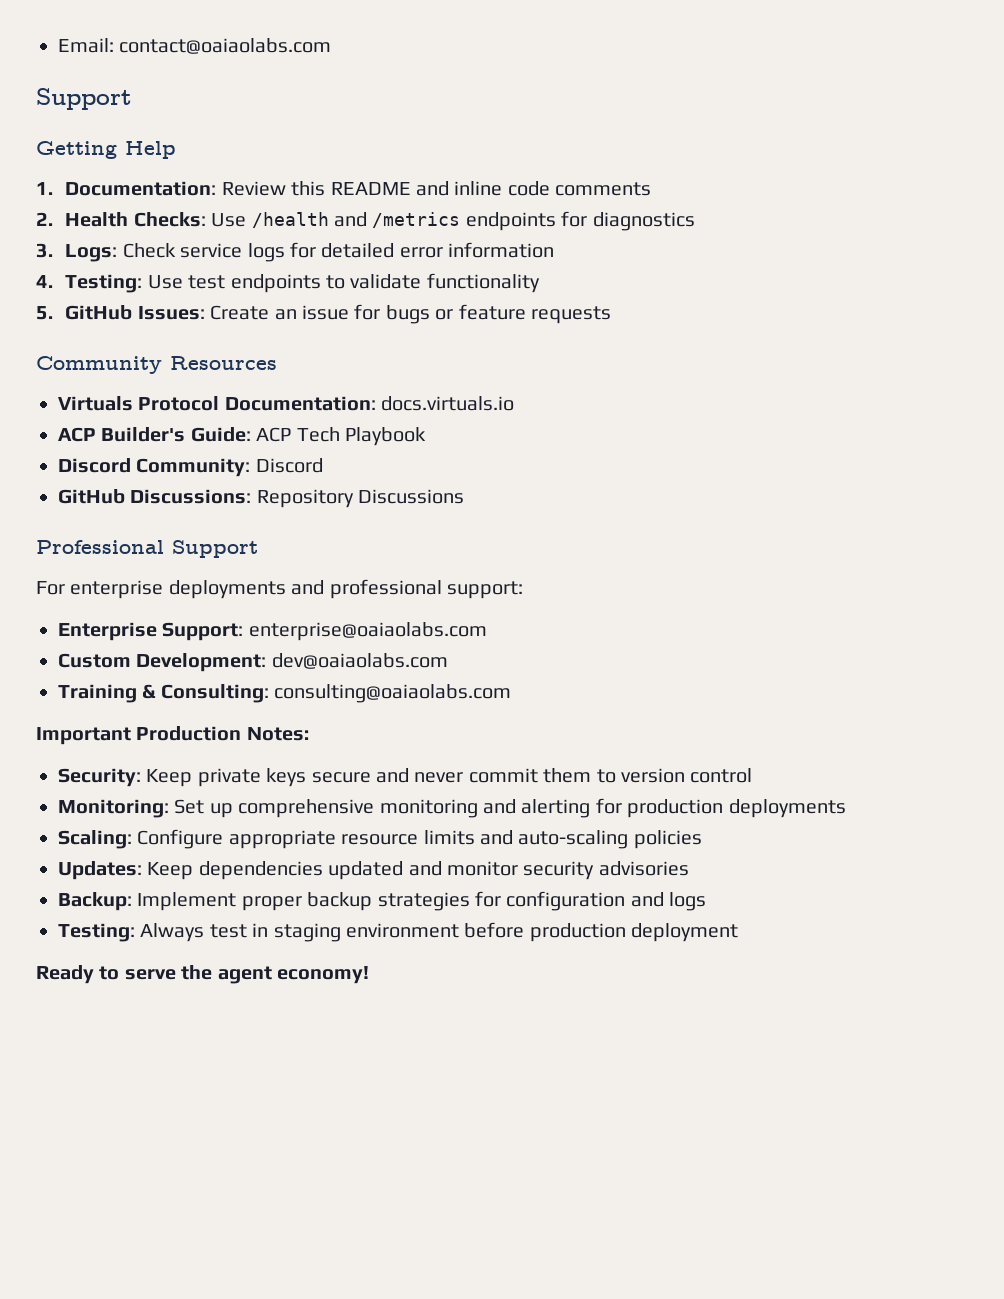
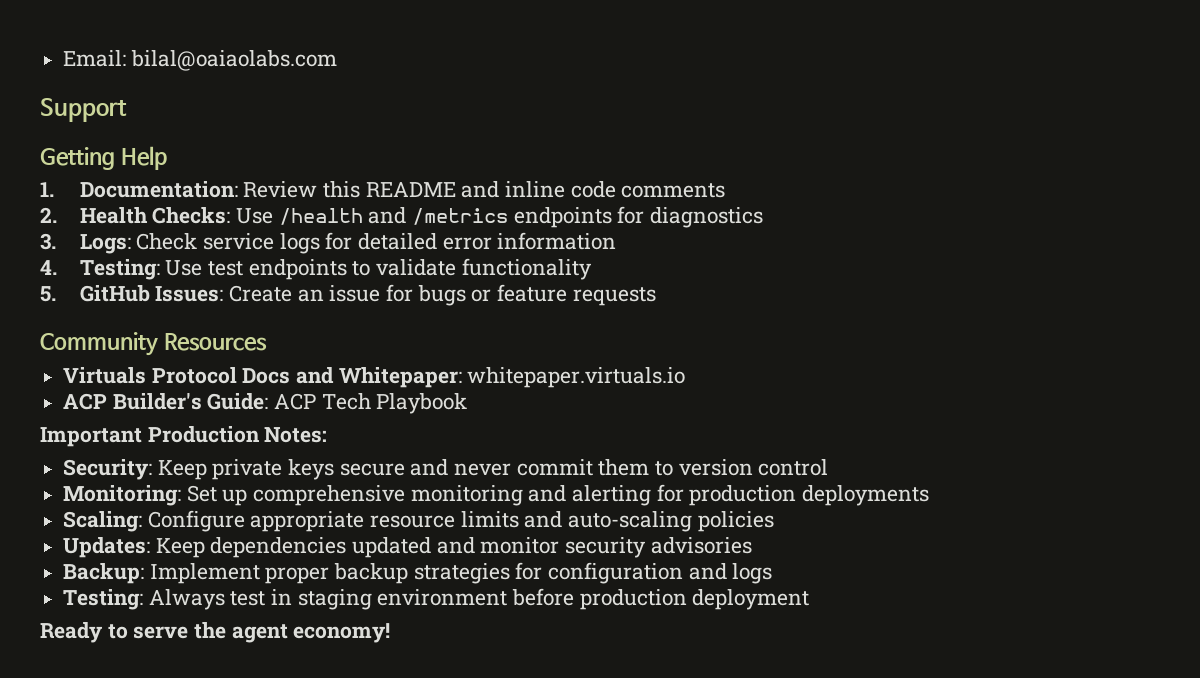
- Email: contact@oaiaolabs.com
+ Email: bilal@oaiaolabs.com
- Virtuals Protocol Documentation: docs.virtuals.io
+ Virtuals Protocol Docs and Whitepaper: whitepaper.virtuals.io
- Discord Community: Discord
- GitHub Discussions: Repository Discussions
- Professional Support
- For enterprise deployments and professional support:
- Enterprise Support: enterprise@oaiaolabs.com
- Custom Development: dev@oaiaolabs.com
- Training & Consulting: consulting@oaiaolabs.com

